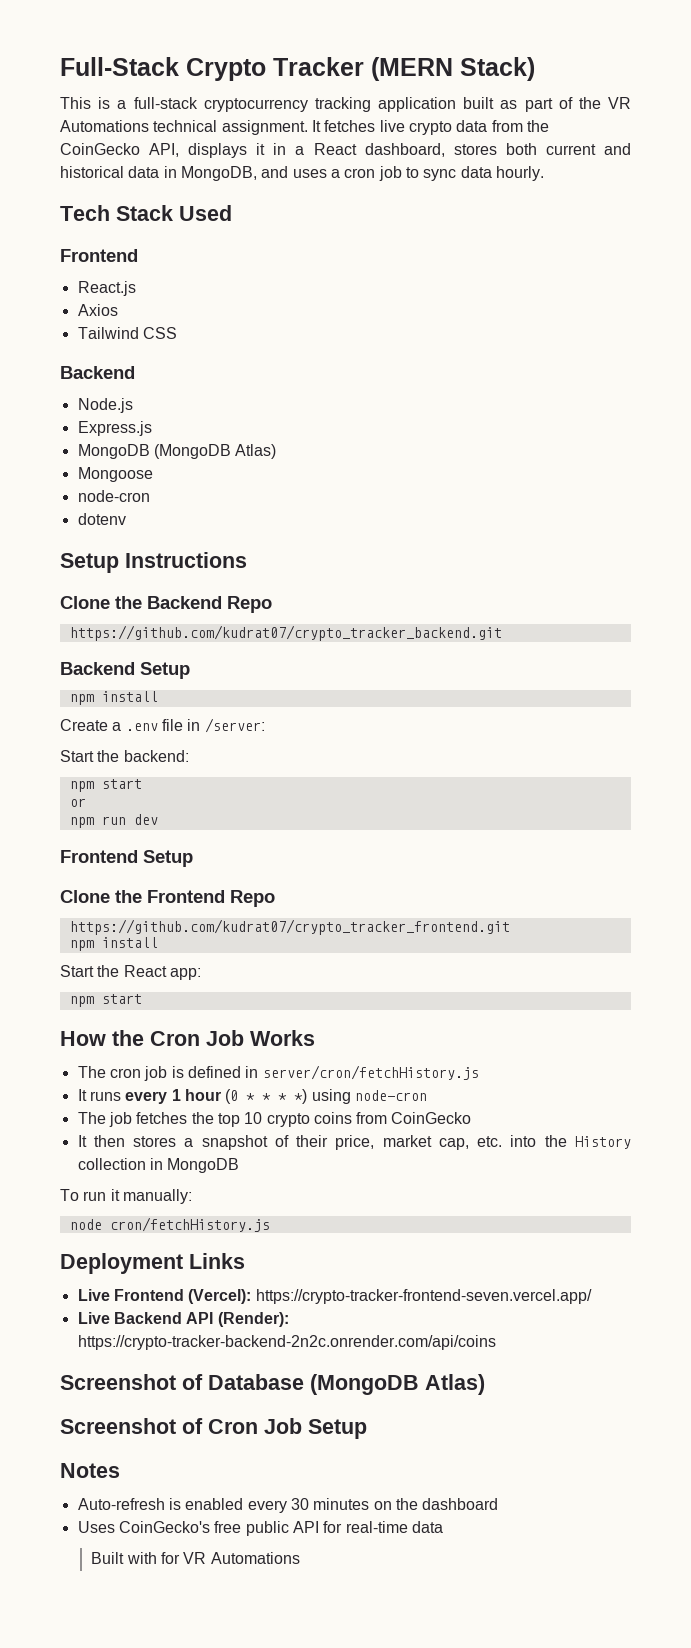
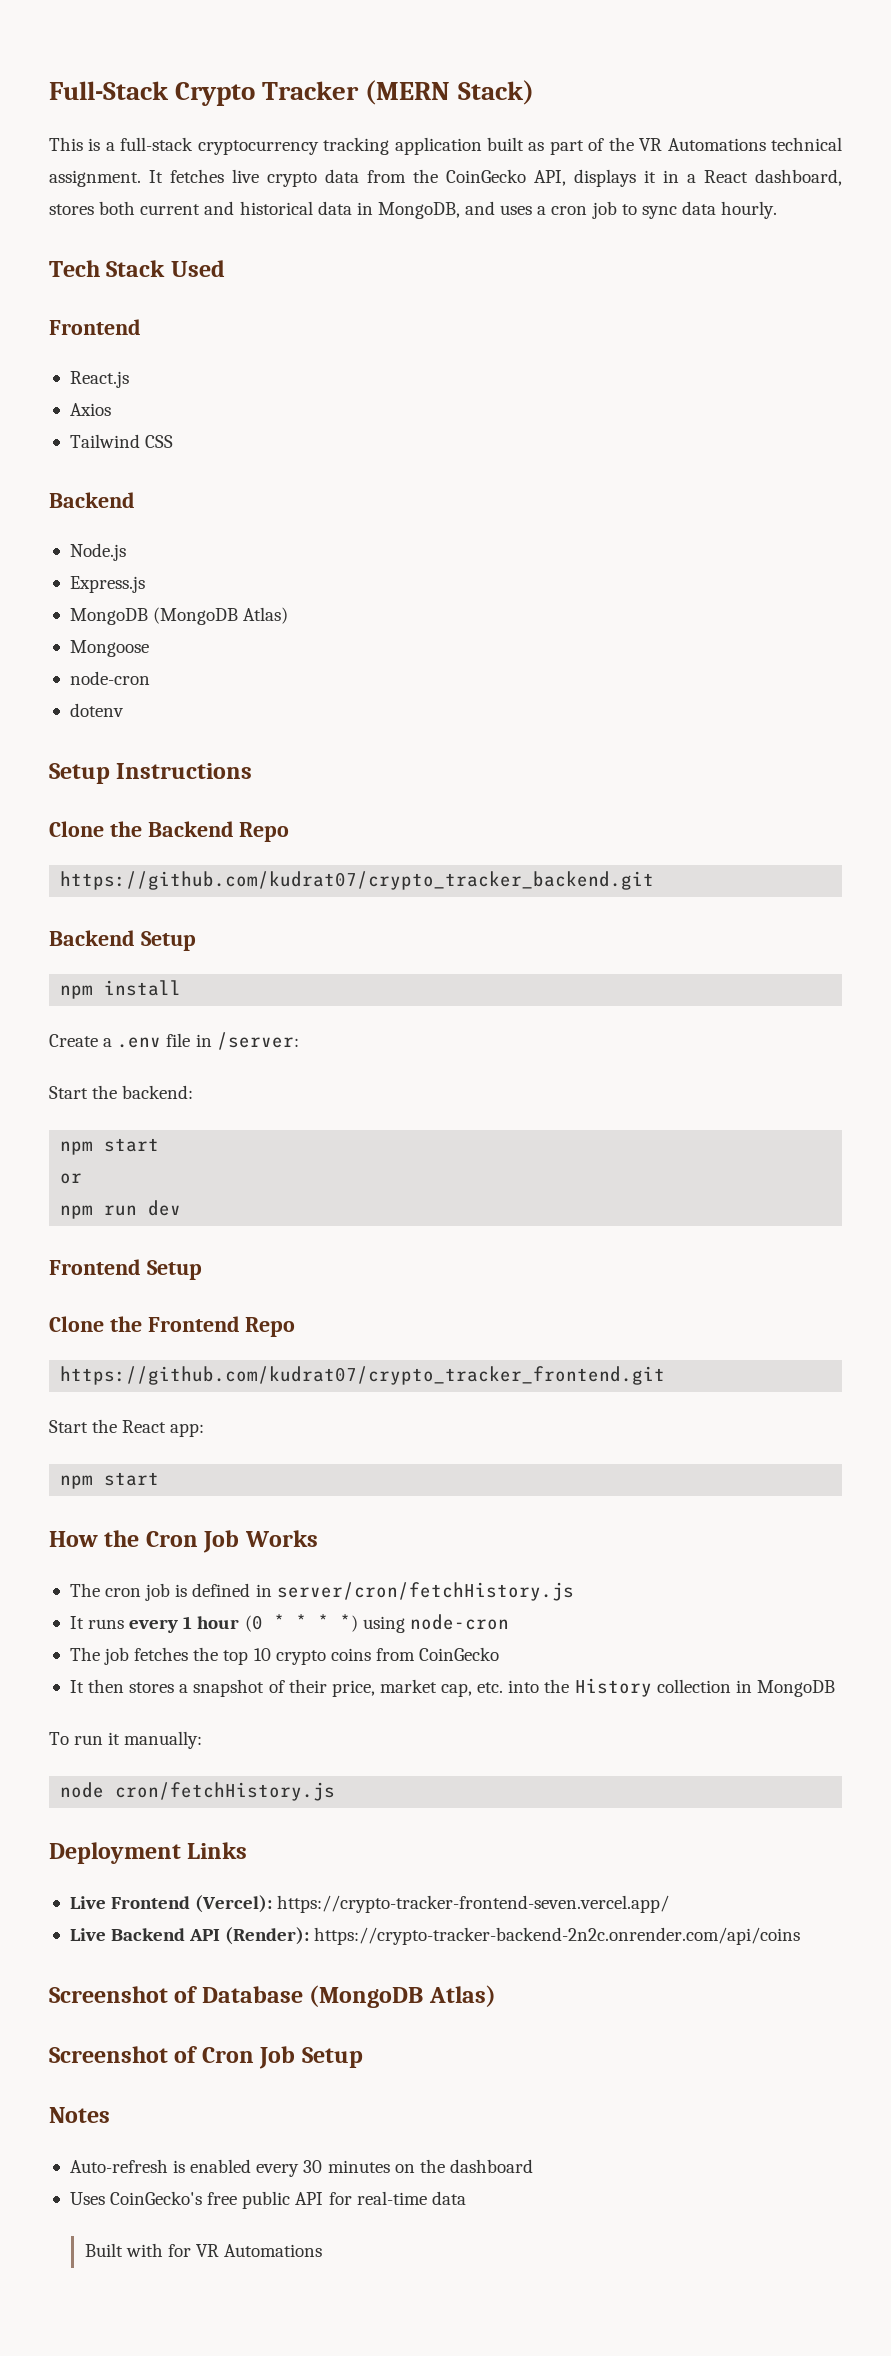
  https://github.com/kudrat07/crypto_tracker_frontend.git
- npm install

